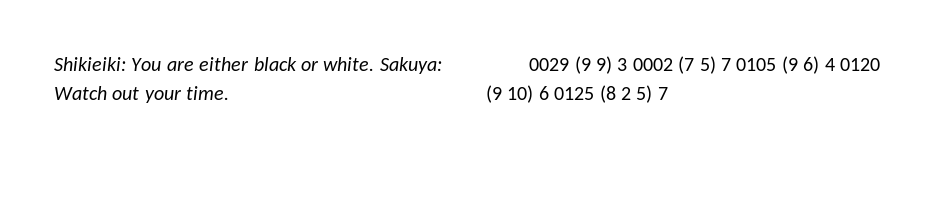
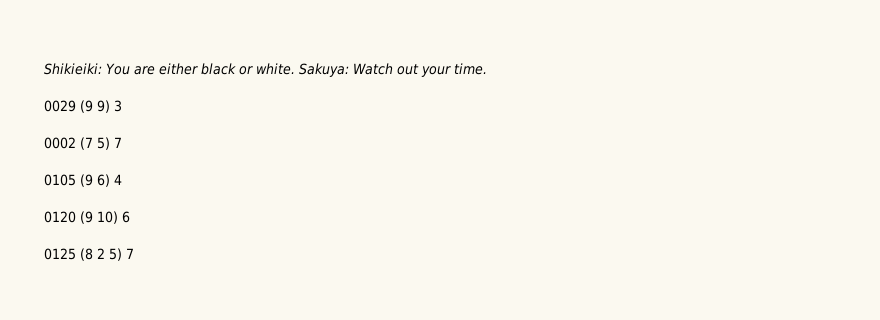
- 0029 (9 9) 3 0002 (7 5) 7 0105 (9 6) 4 0120 (9 10) 6 0125 (8 2 5) 7
+ 0029 (9 9) 3
+ 0002 (7 5) 7
+ 0105 (9 6) 4
+ 0120 (9 10) 6
+ 0125 (8 2 5) 7

